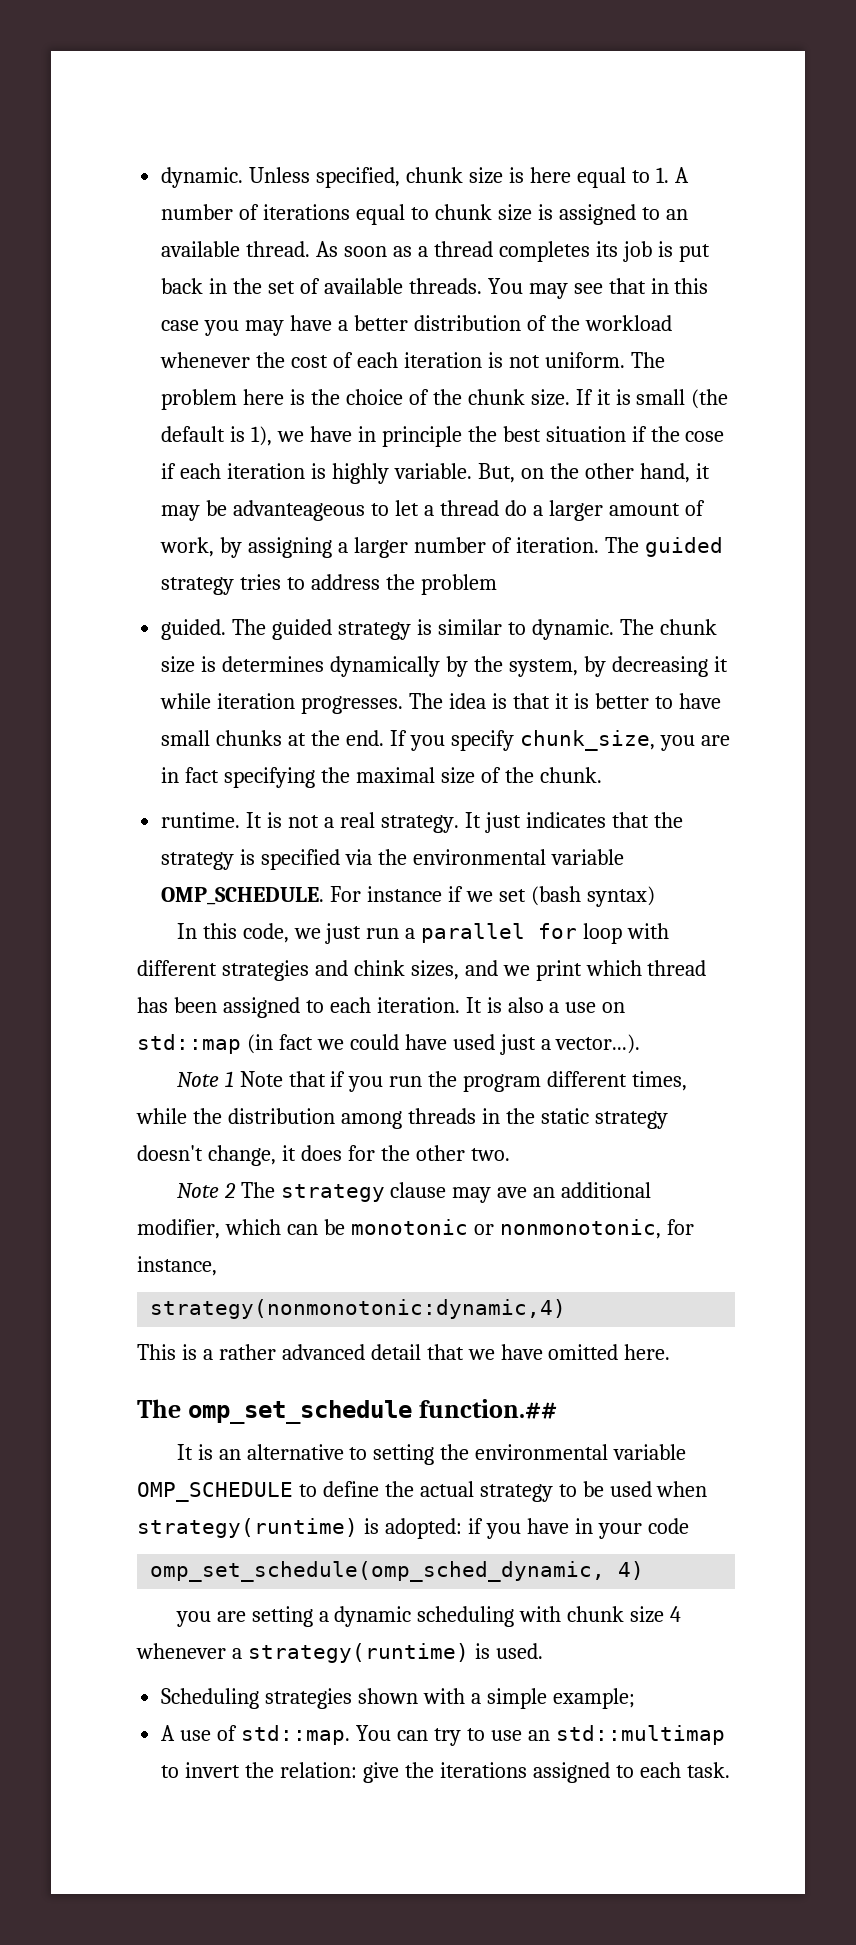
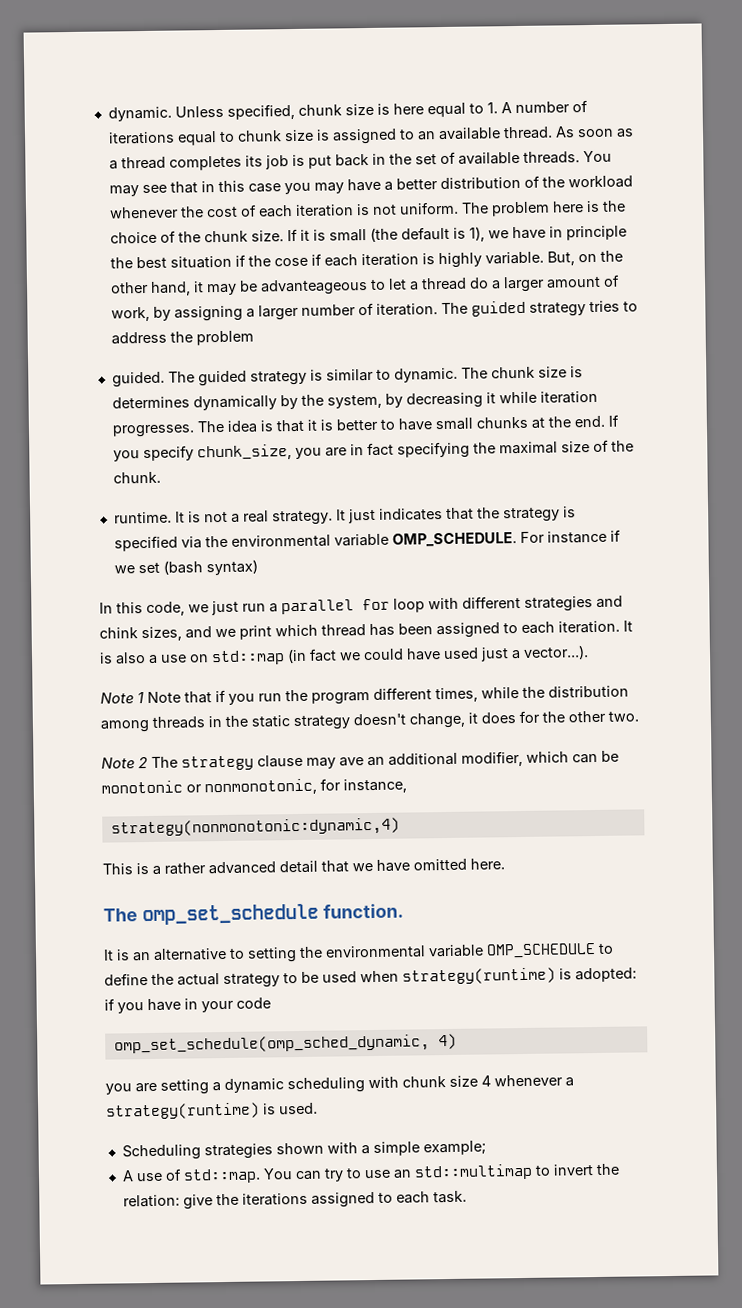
- The omp_set_schedule function.##
+ The omp_set_schedule function.

